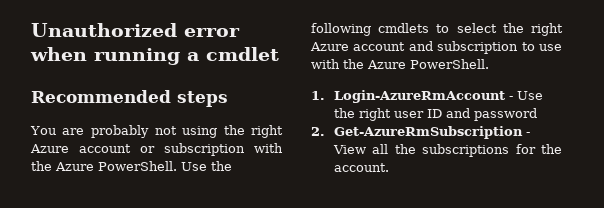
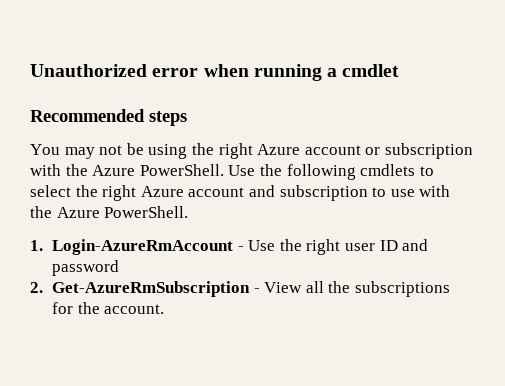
- You are probably not using the right Azure account or subscription with the Azure PowerShell.
+ You may not be using the right Azure account or subscription with the Azure PowerShell.

